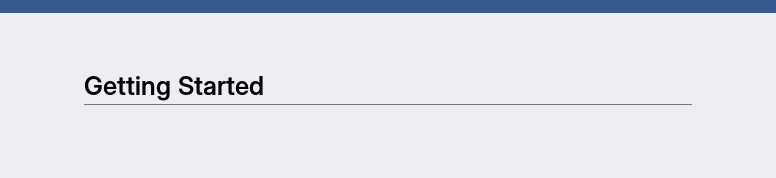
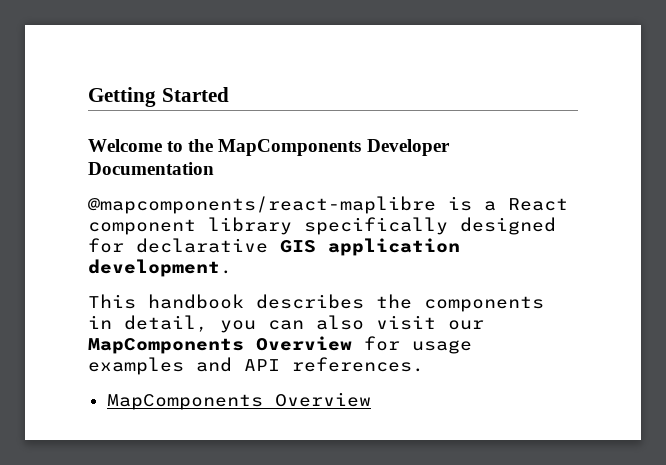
+ Welcome to the MapComponents Developer Documentation
+ @mapcomponents/react-maplibre is a React component library specifically designed for declarative GIS application development.
+ This handbook describes the components in detail, you can also visit our MapComponents Overview for usage examples and API references.
+ MapComponents Overview

